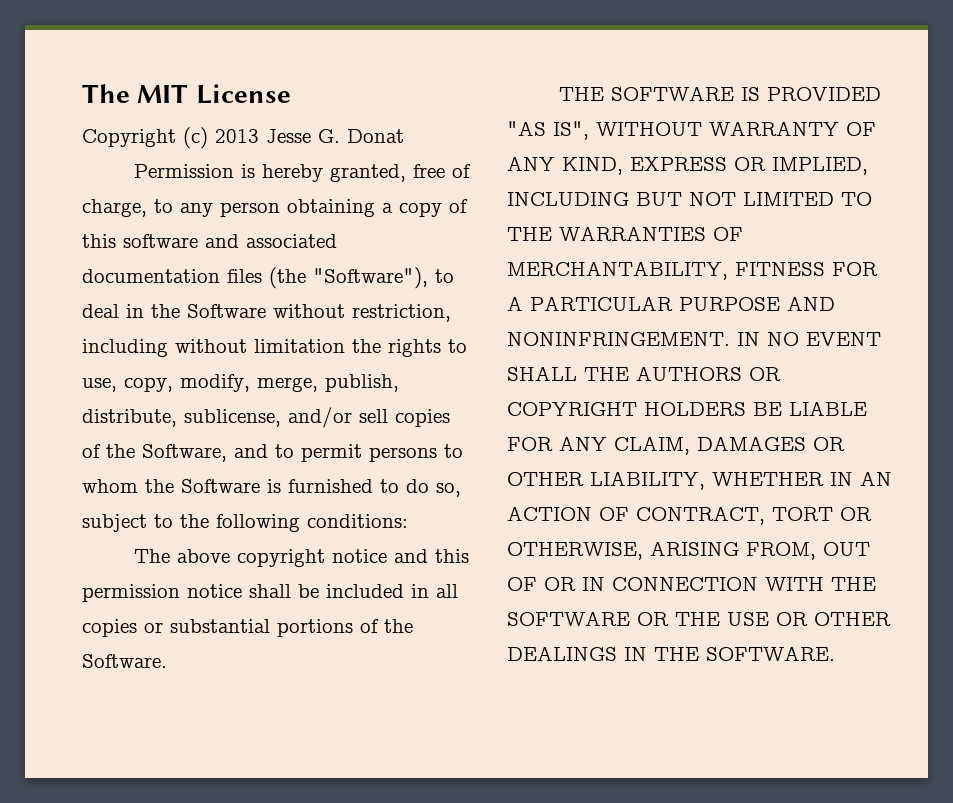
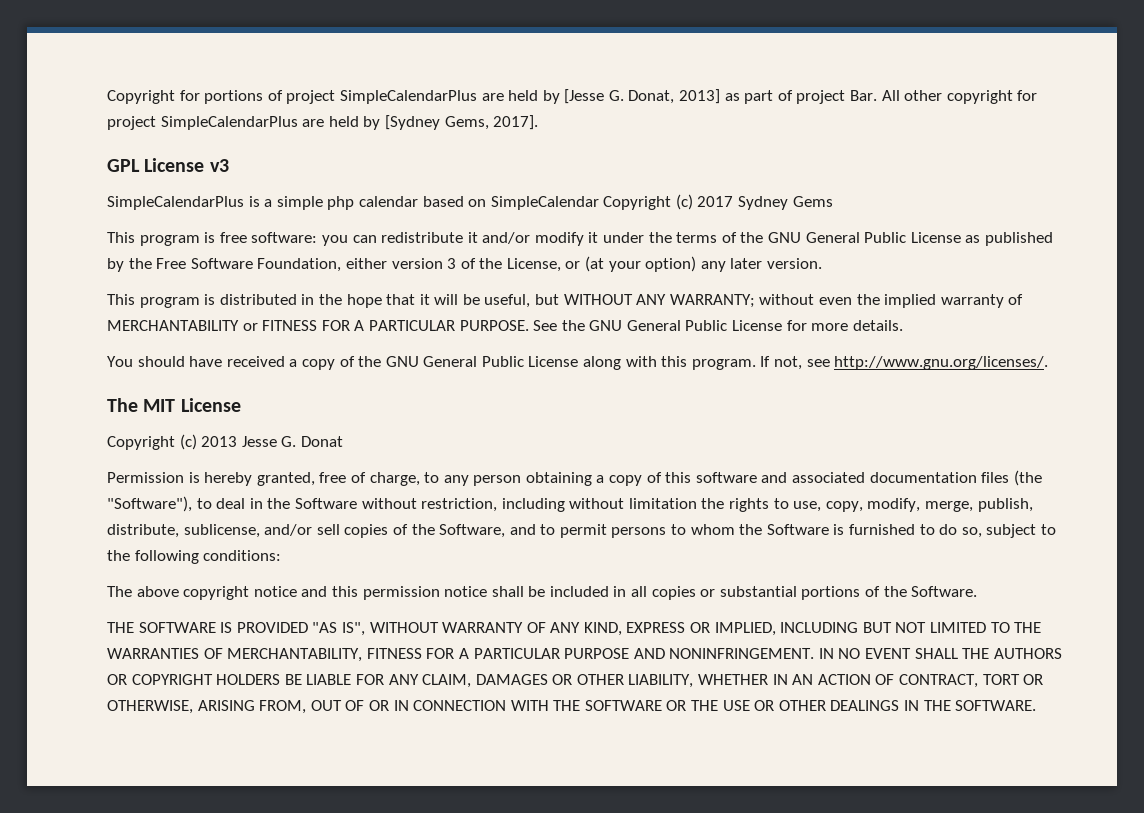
+ Copyright for portions of project SimpleCalendarPlus are held by [Jesse G. Donat, 2013] as part of project Bar. All other copyright for project SimpleCalendarPlus are held by [Sydney Gems, 2017].
+ GPL License v3
+ SimpleCalendarPlus is a simple php calendar based on SimpleCalendar Copyright (c) 2017 Sydney Gems
+ This program is free software: you can redistribute it and/or modify it under the terms of the GNU General Public License as published by the Free Software Foundation, either version 3 of the License, or (at your option) any later version.
+ This program is distributed in the hope that it will be useful, but WITHOUT ANY WARRANTY; without even the implied warranty of MERCHANTABILITY or FITNESS FOR A PARTICULAR PURPOSE. See the GNU General Public License for more details.
+ You should have received a copy of the GNU General Public License along with this program. If not, see http://www.gnu.org/licenses/.

